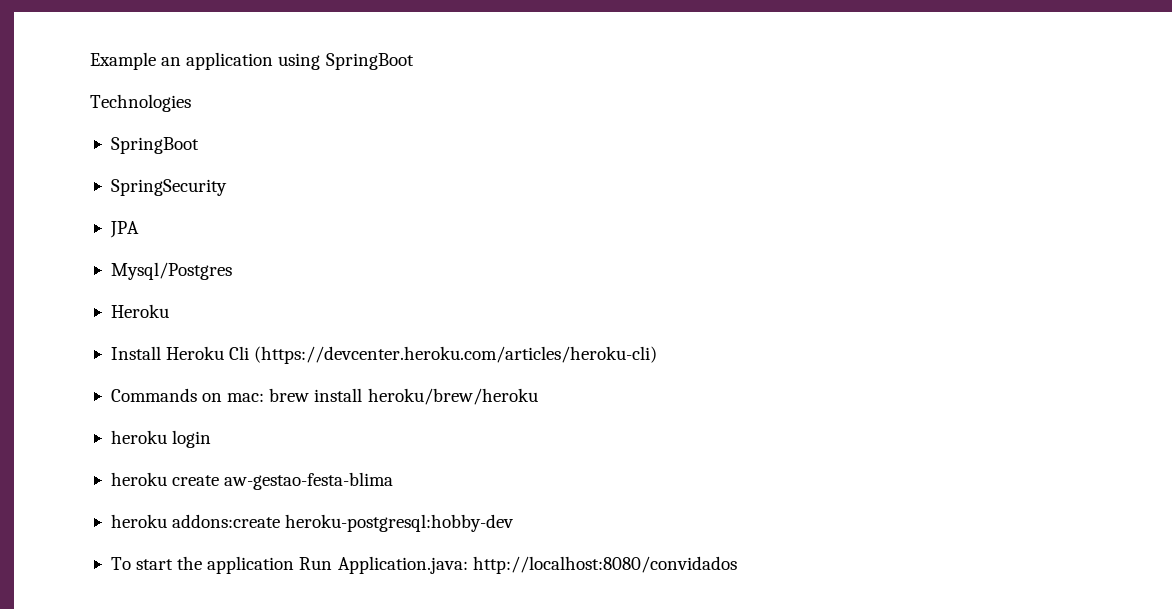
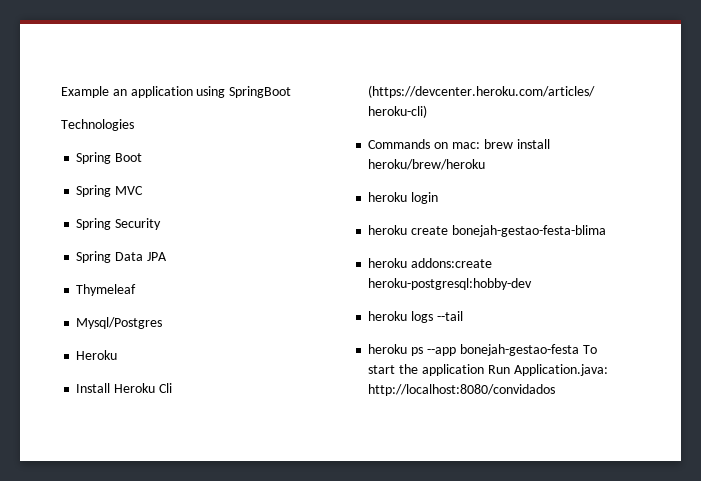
  Technologies
- SpringBoot
- SpringSecurity
- JPA
+ Spring Boot
+ Spring MVC
+ Spring Security
+ Spring Data JPA
+ Thymeleaf
- heroku create aw-gestao-festa-blima
+ heroku create bonejah-gestao-festa-blima
- To start the application Run Application.java: http://localhost:8080/convidados
+ heroku logs --tail
+ heroku ps --app bonejah-gestao-festa To start the application Run Application.java: http://localhost:8080/convidados

